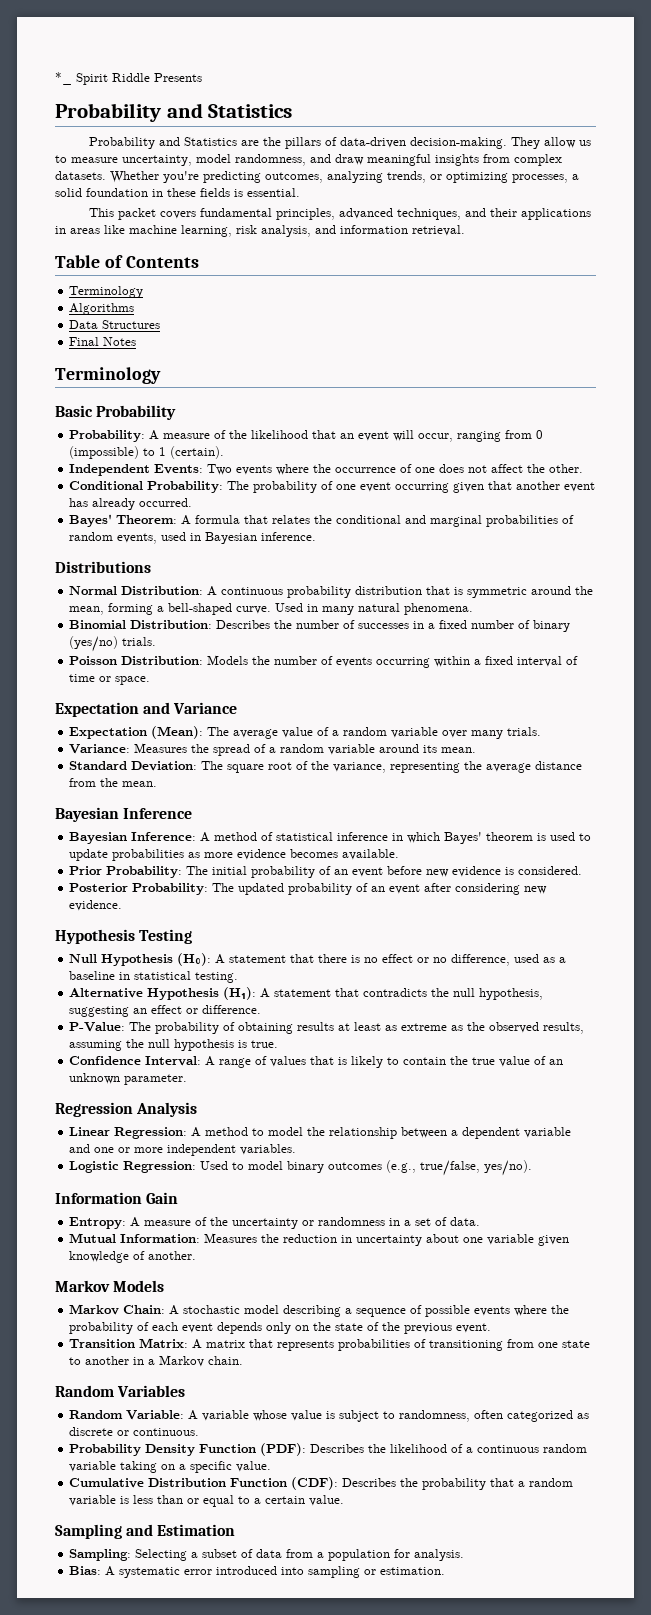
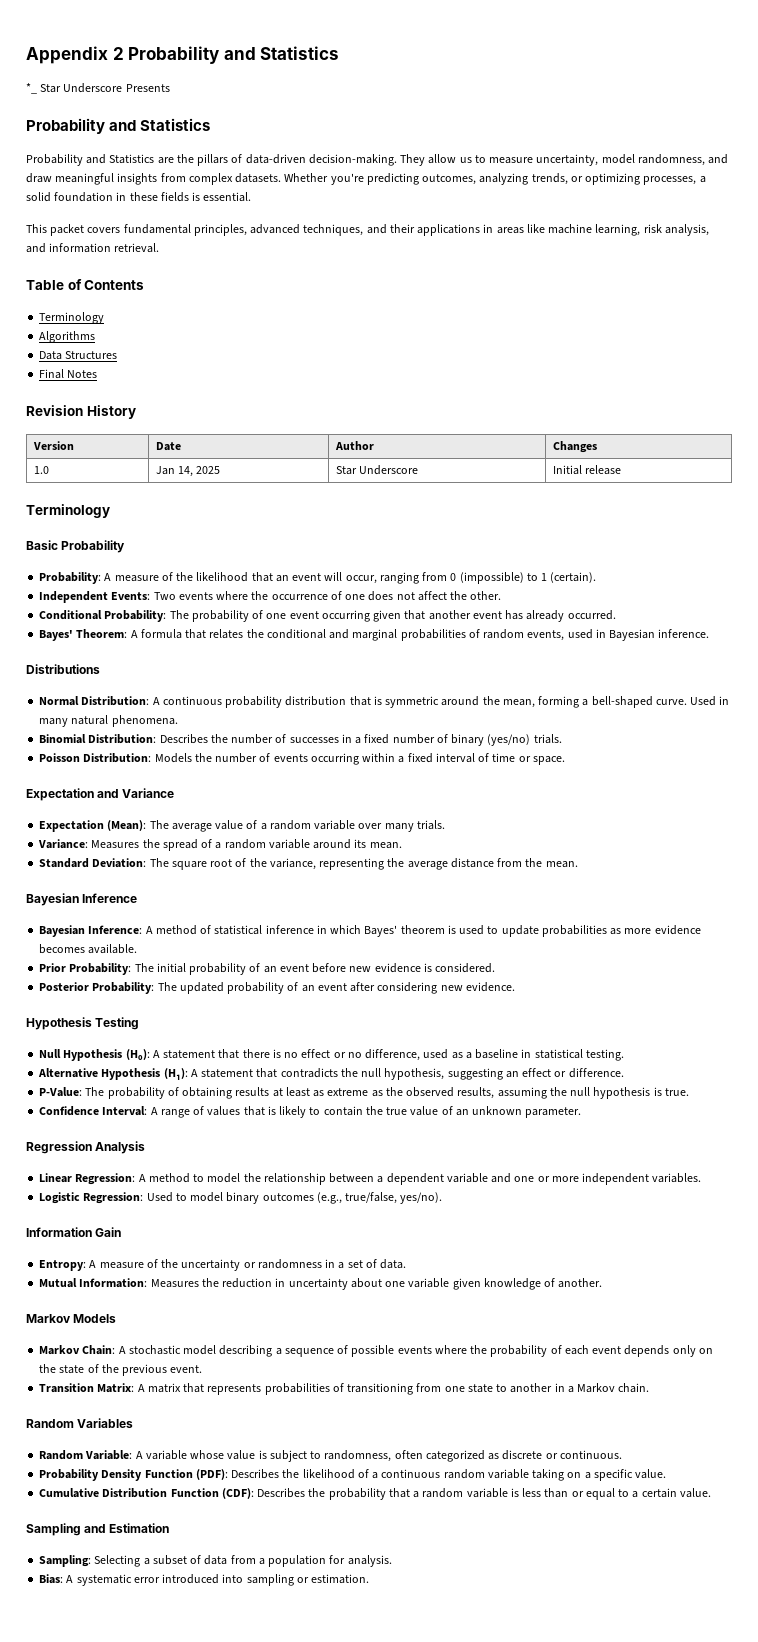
- *_ Spirit Riddle Presents
+ Appendix 2 Probability and Statistics
+ *_ Star Underscore Presents
+ Revision History
+ Version | Date | Author | Changes
+ 1.0 | Jan 14, 2025 | Star Underscore | Initial release

